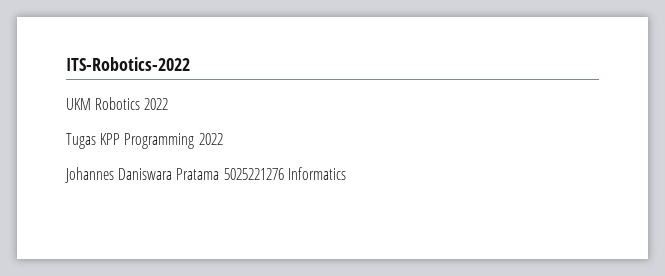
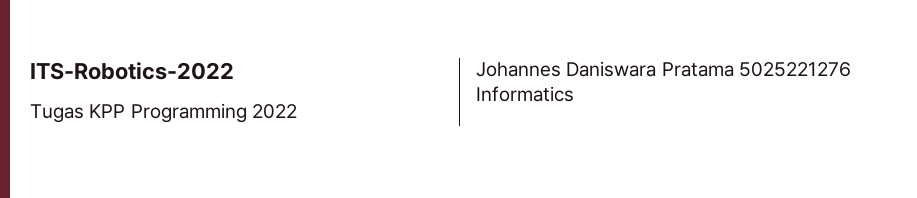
- UKM Robotics 2022

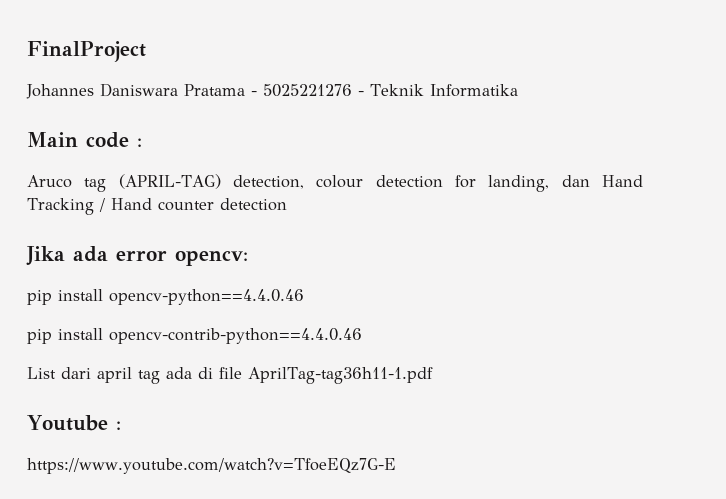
- ITS-Robotics-2022
- Tugas KPP Programming 2022
- Johannes Daniswara Pratama 5025221276 Informatics
+ FinalProject
+ Johannes Daniswara Pratama - 5025221276 - Teknik Informatika
+ Main code :
+ Aruco tag (APRIL-TAG) detection, colour detection for landing, dan Hand Tracking / Hand counter detection
+ Jika ada error opencv:
+ pip install opencv-python==4.4.0.46
+ pip install opencv-contrib-python==4.4.0.46
+ List dari april tag ada di file AprilTag-tag36h11-1.pdf
+ Youtube :
+ https://www.youtube.com/watch?v=TfoeEQz7G-E

